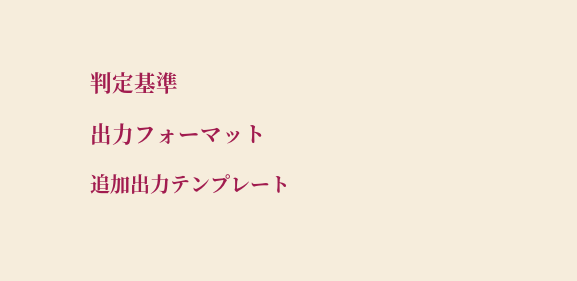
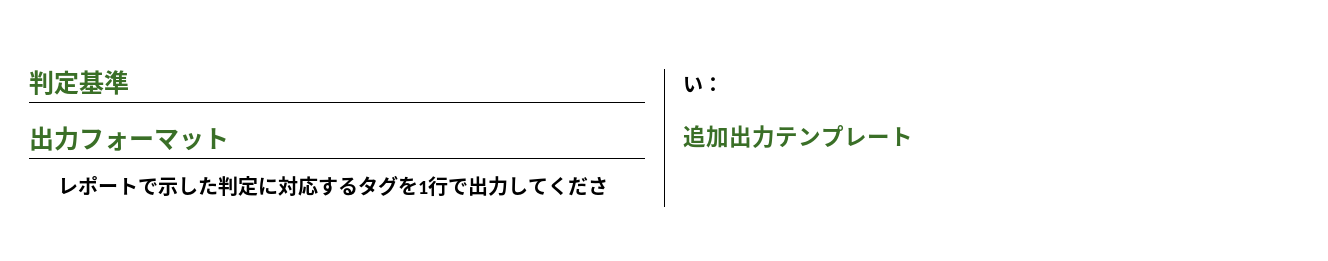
+ レポートで示した判定に対応するタグを1行で出力してください：

